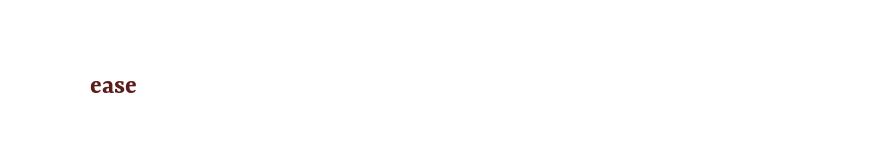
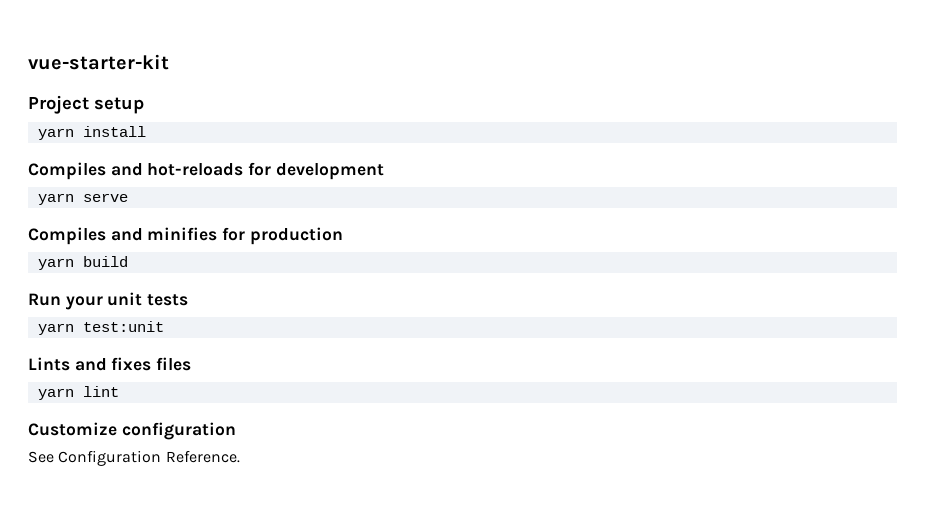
- ease
+ vue-starter-kit
+ Project setup
+ yarn install
+ Compiles and hot-reloads for development
+ yarn serve
+ Compiles and minifies for production
+ yarn build
+ Run your unit tests
+ yarn test:unit
+ Lints and fixes files
+ yarn lint
+ Customize configuration
+ See Configuration Reference.

